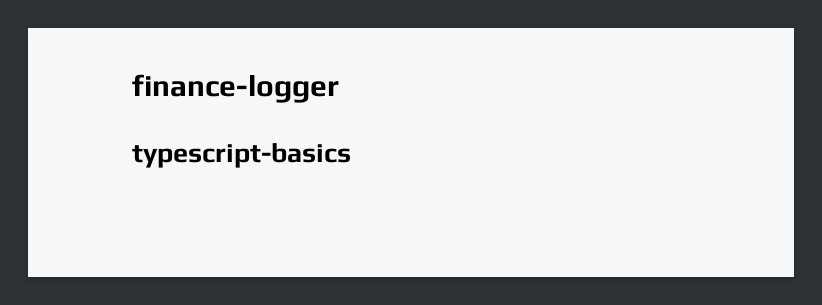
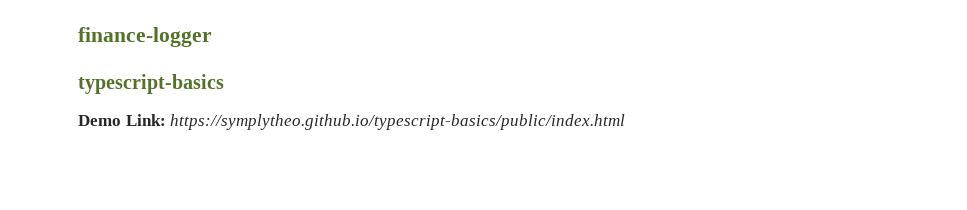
+ Demo Link: https://symplytheo.github.io/typescript-basics/public/index.html

